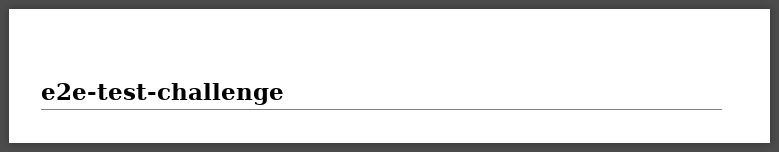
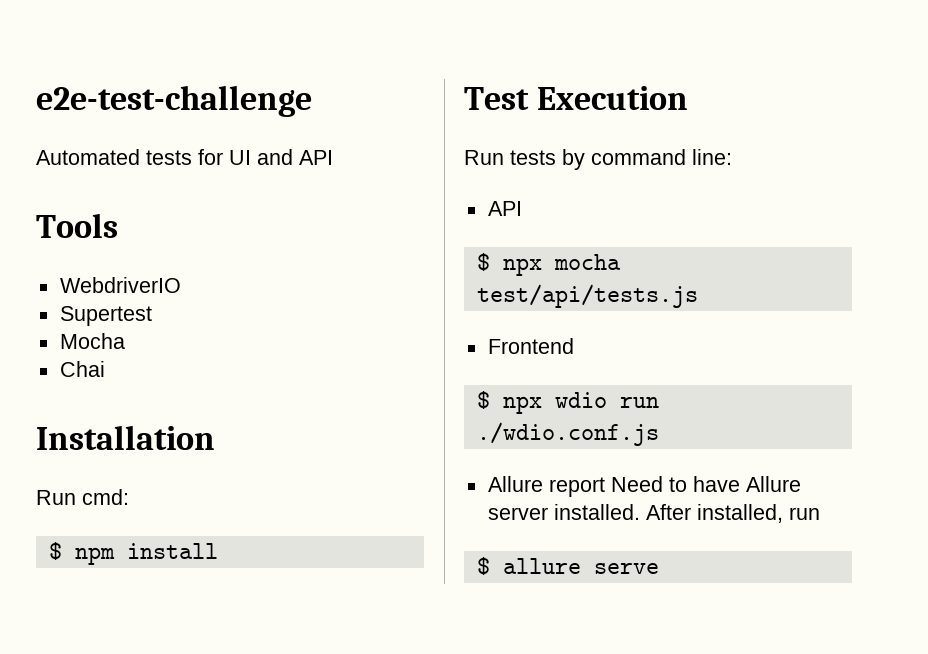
+ Automated tests for UI and API
+ Tools
+ WebdriverIO
+ Supertest
+ Mocha
+ Chai
+ Installation
+ Run cmd:
+ $ npm install
+ Test Execution
+ Run tests by command line:
+ API
+ $ npx mocha test/api/tests.js
+ Frontend
+ $ npx wdio run ./wdio.conf.js
+ Allure report Need to have Allure server installed. After installed, run
+ $ allure serve

